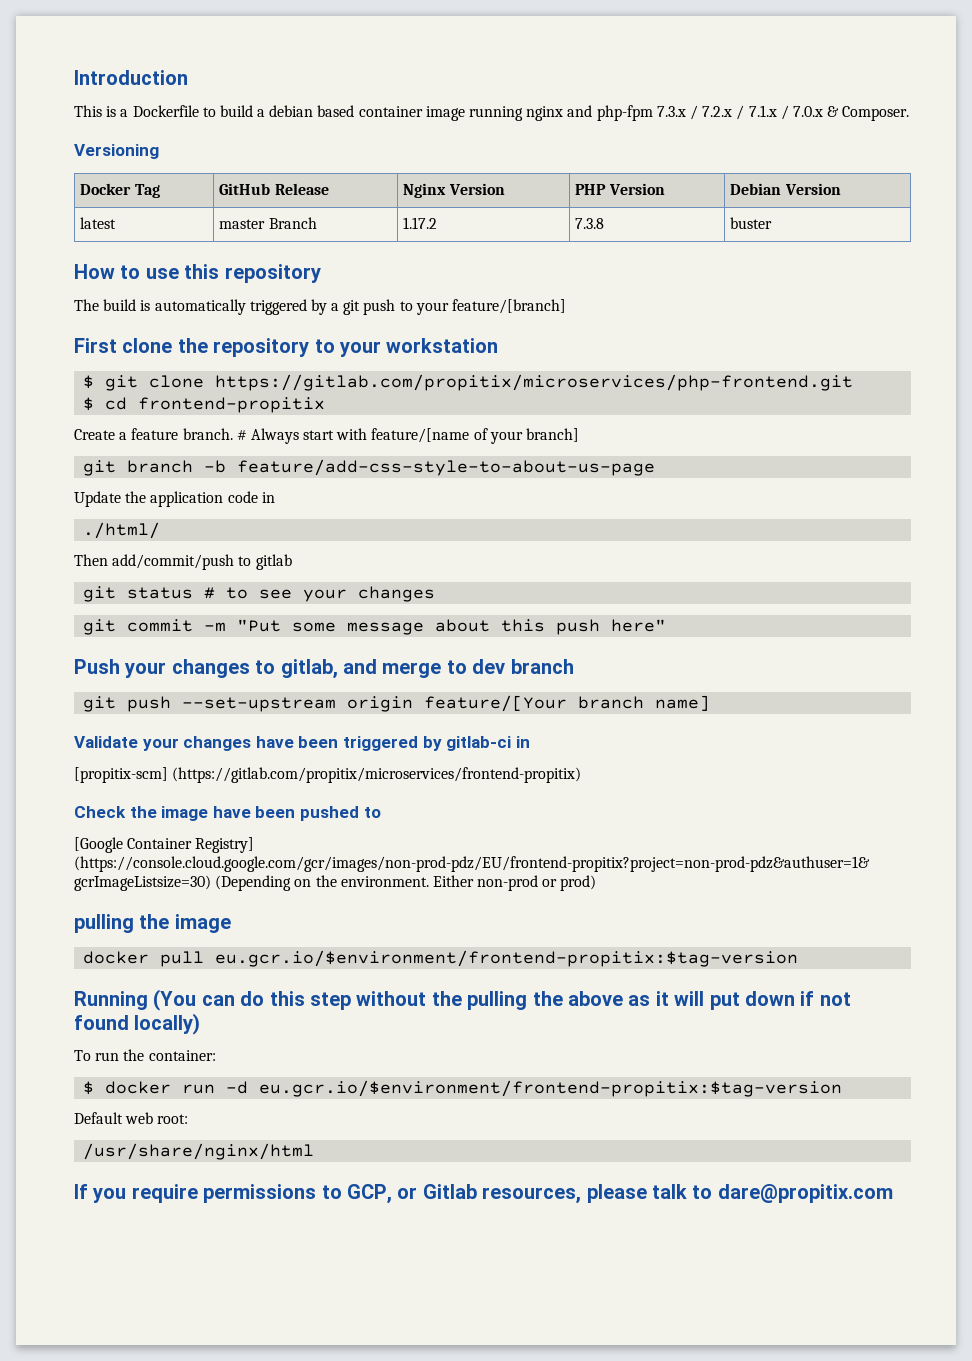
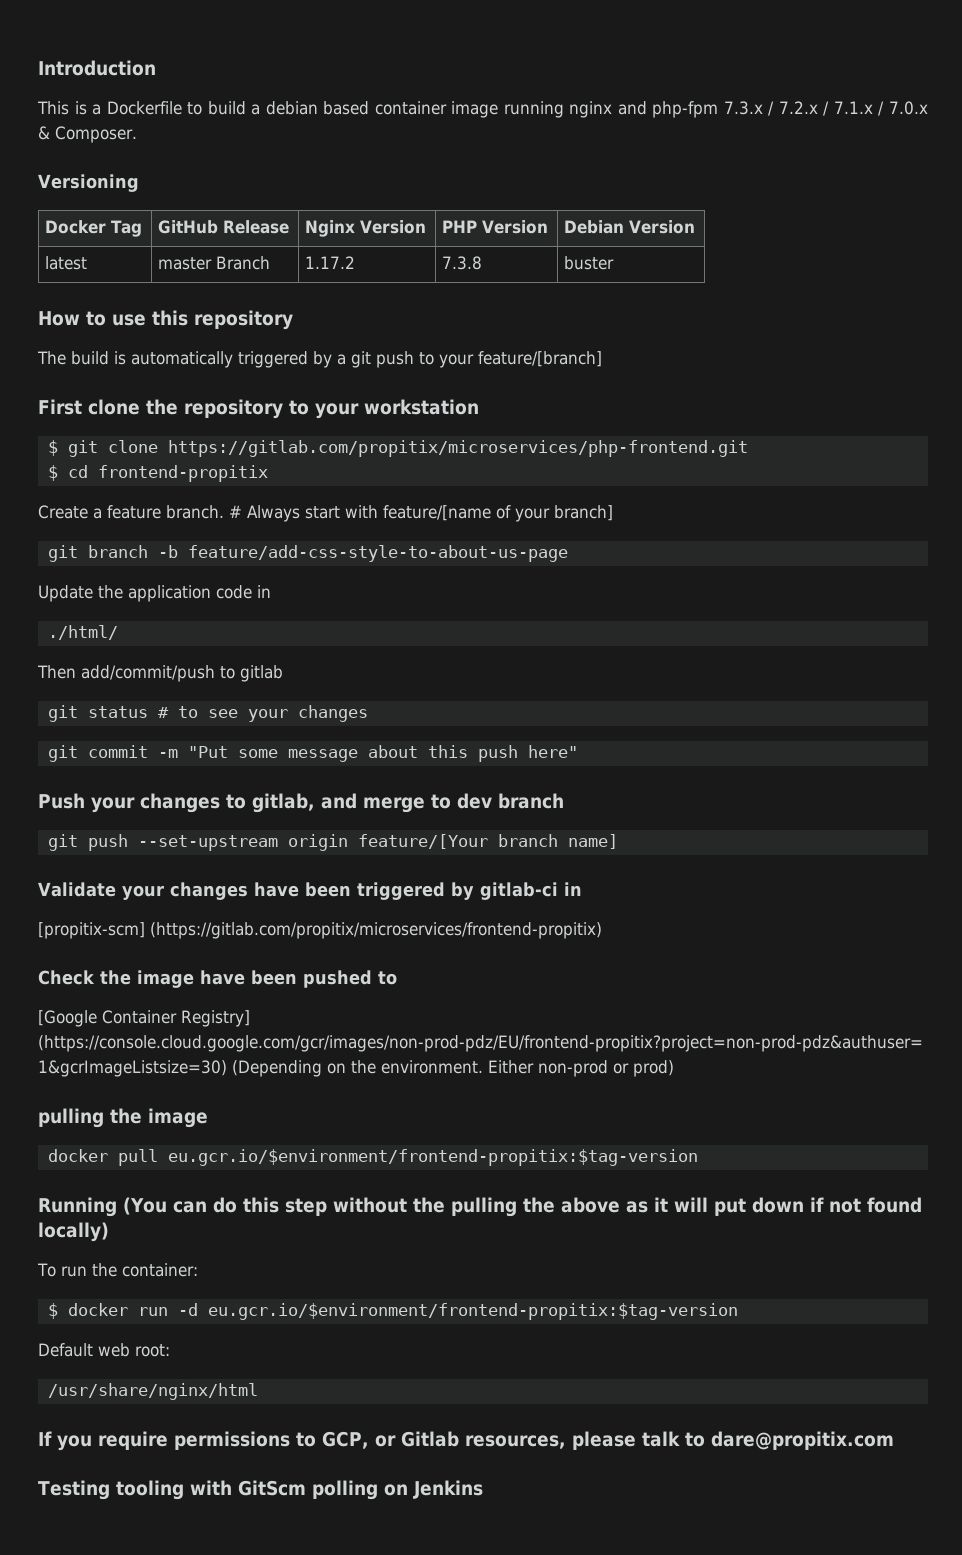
+ Testing tooling with GitScm polling on Jenkins

